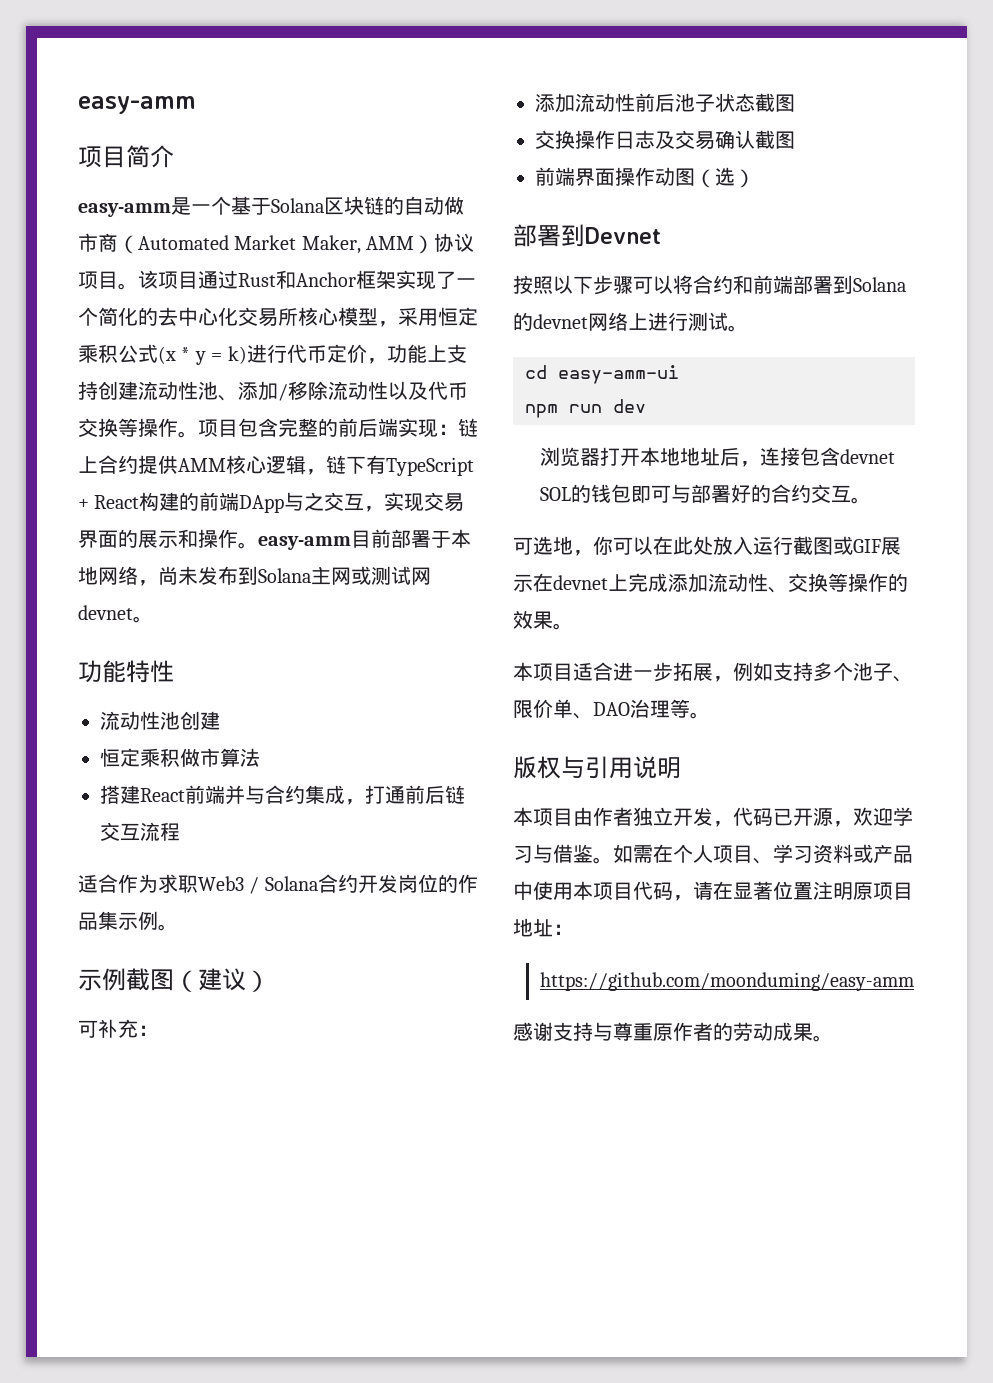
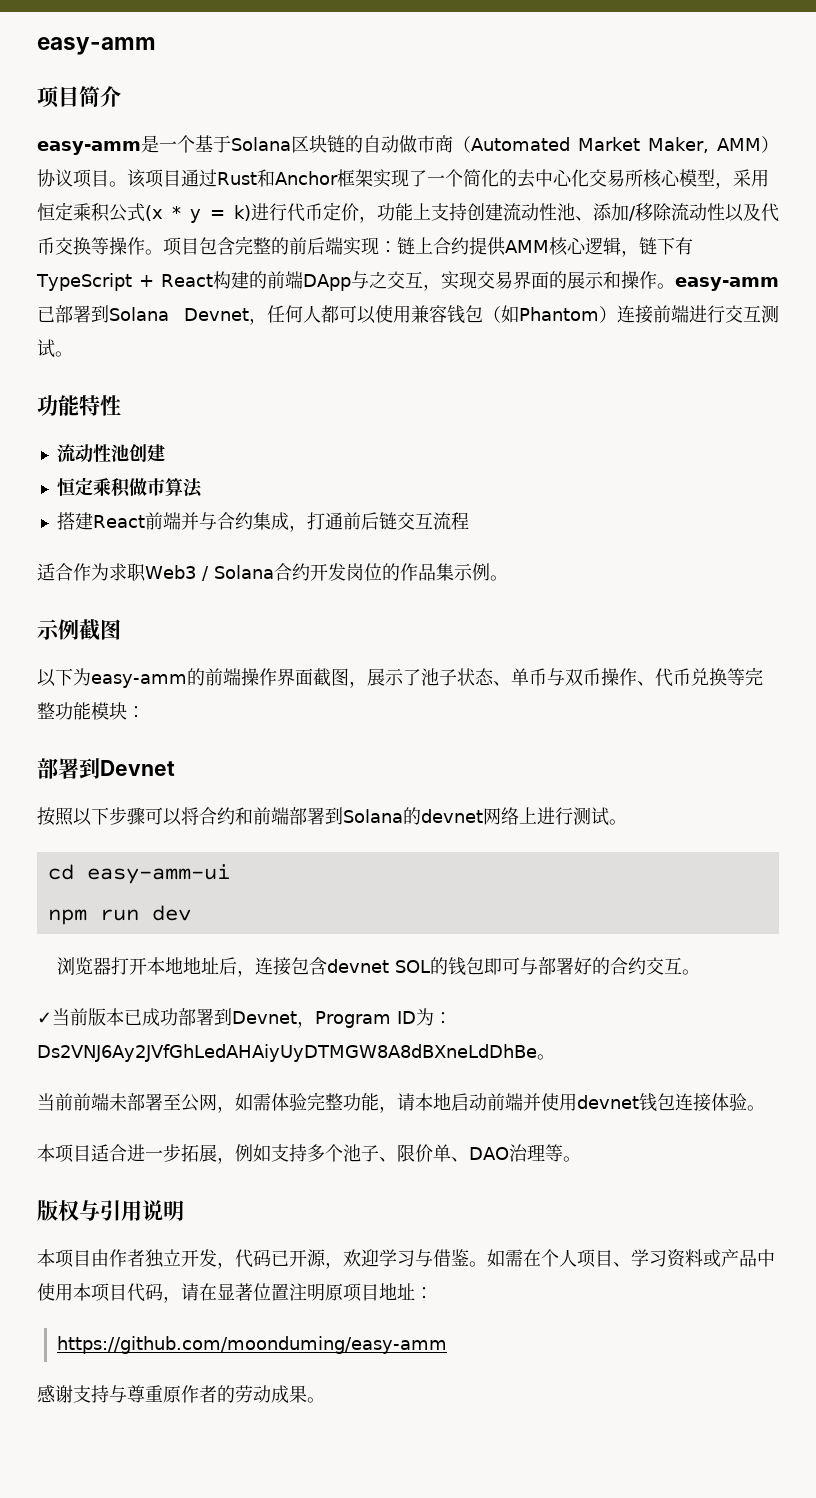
- 项目包含完整的前后端实现：链上合约提供AMM核心逻辑，链下有TypeScript + React构建的前端DApp与之交互，实现交易界面的展示和操作。easy-amm目前部署于本地网络，尚未发布到Solana主网或测试网devnet。
+ 项目包含完整的前后端实现：链上合约提供AMM核心逻辑，链下有TypeScript + React构建的前端DApp与之交互，实现交易界面的展示和操作。easy-amm已部署到Solana Devnet，任何人都可以使用兼容钱包（如Phantom）连接前端进行交互测试。
- 示例截图（建议）
- 可补充：
- 添加流动性前后池子状态截图
- 交换操作日志及交易确认截图
- 前端界面操作动图（选）
+ 示例截图
+ 以下为easy-amm的前端操作界面截图，展示了池子状态、单币与双币操作、代币兑换等完整功能模块：
- 可选地，你可以在此处放入运行截图或GIF展示在devnet上完成添加流动性、交换等操作的效果。
+ ✓当前版本已成功部署到Devnet，Program ID为：Ds2VNJ6Ay2JVfGhLedAHAiyUyDTMGW8A8dBXneLdDhBe。
+ 当前前端未部署至公网，如需体验完整功能，请本地启动前端并使用devnet钱包连接体验。

